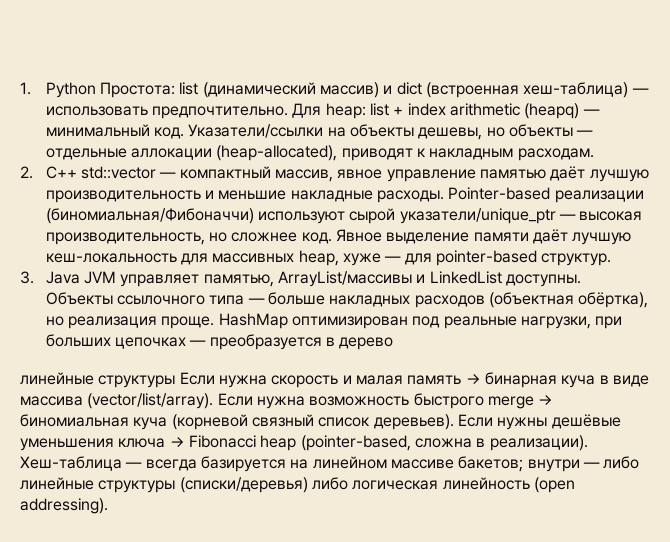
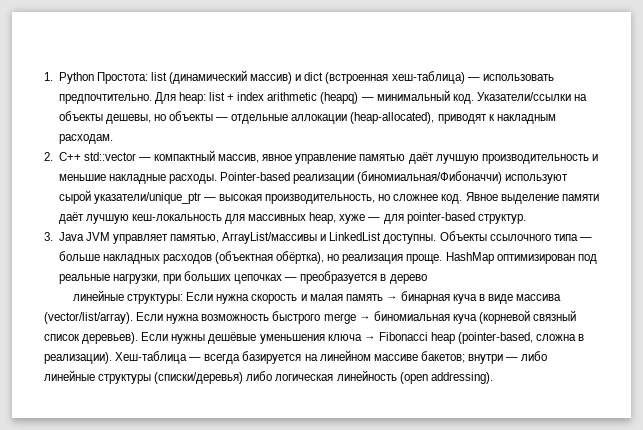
- линейные структуры Если нужна скорость и малая память → бинарная куча в виде массива (vector/list/array).
+ линейные структуры: Если нужна скорость и малая память → бинарная куча в виде массива (vector/list/array).

